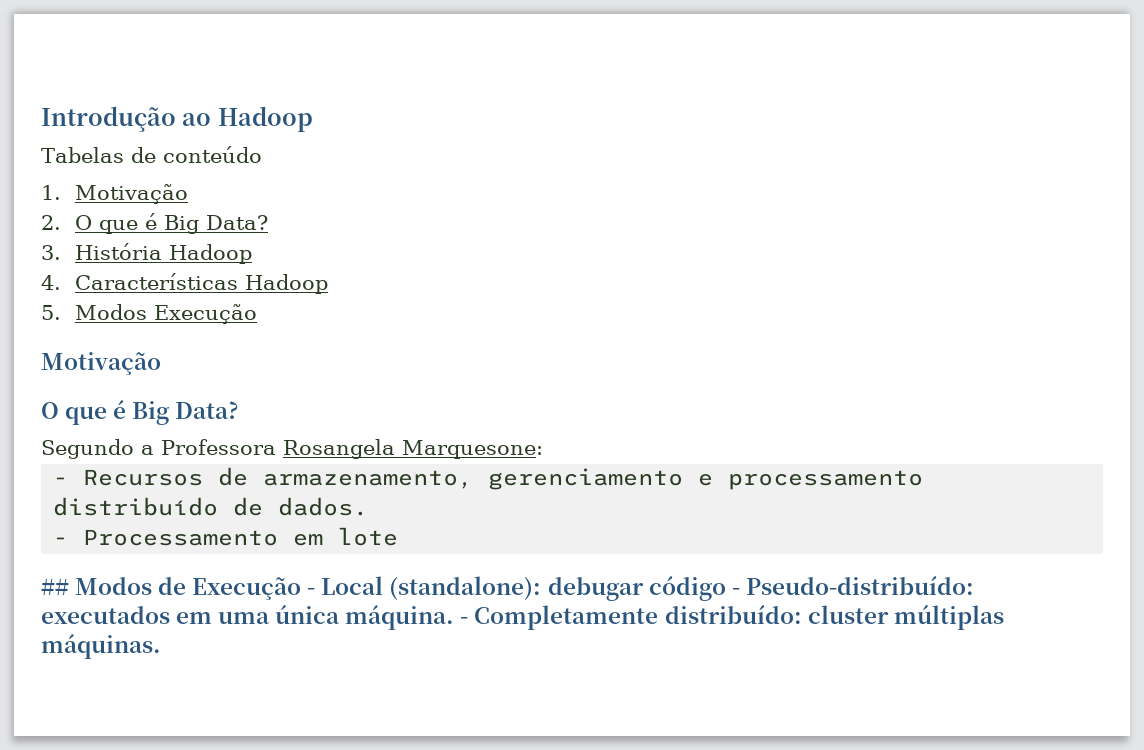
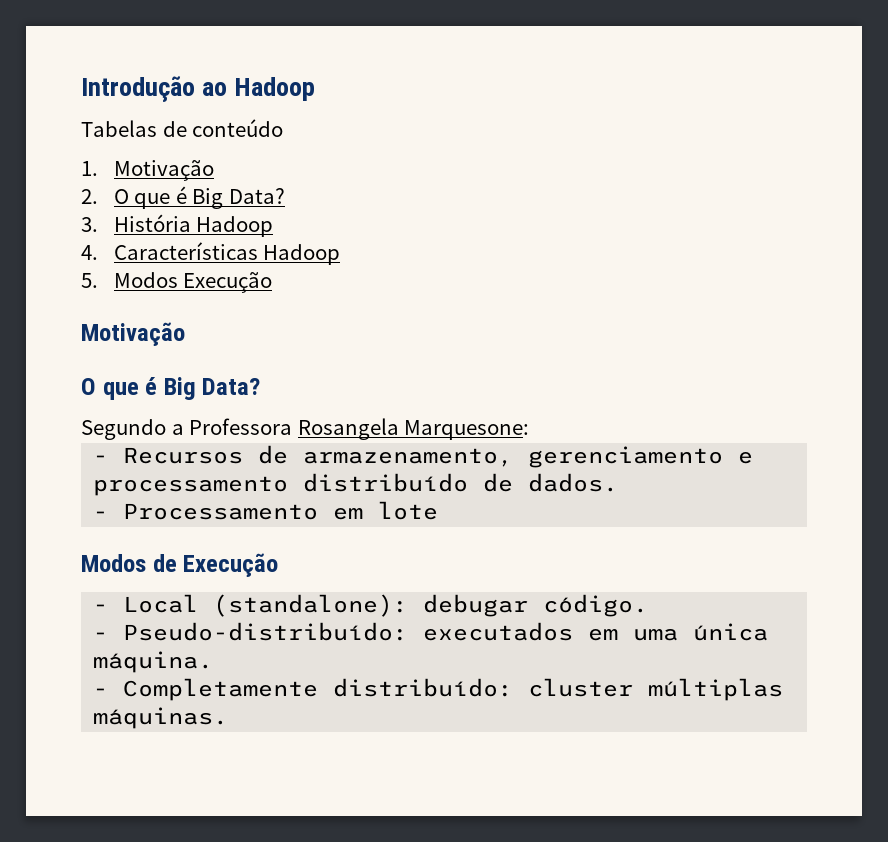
- ## Modos de Execução - Local (standalone): debugar código - Pseudo-distribuído: executados em uma única máquina. - Completamente distribuído: cluster múltiplas máquinas.
+ Modos de Execução
+ - Local (standalone): debugar código.
+ - Pseudo-distribuído: executados em uma única máquina.
+ - Completamente distribuído: cluster múltiplas máquinas.

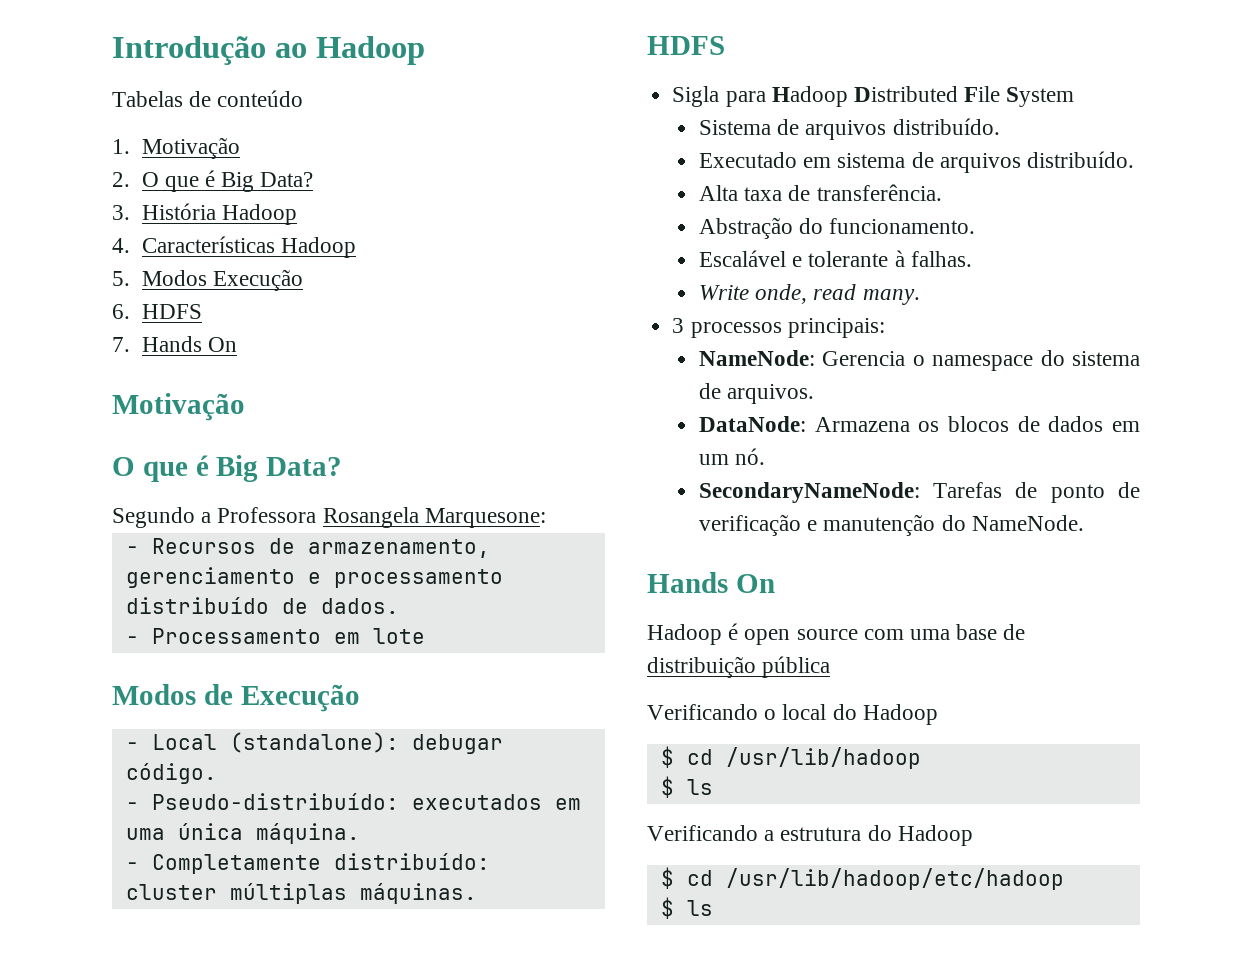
+ 6. HDFS
+ 7. Hands On
  - Completamente distribuído: cluster múltiplas máquinas.
+ HDFS
+ Sigla para Hadoop Distributed File System
+ Sistema de arquivos distribuído.
+ Executado em sistema de arquivos distribuído.
+ Alta taxa de transferência.
+ Abstração do funcionamento.
+ Escalável e tolerante à falhas.
+ Write onde, read many.
+ 3 processos principais:
+ NameNode: Gerencia o namespace do sistema de arquivos.
+ DataNode: Armazena os blocos de dados em um nó.
+ SecondaryNameNode: Tarefas de ponto de verificação e manutenção do NameNode.
+ Hands On
+ Hadoop é open source com uma base de distribuição pública
+ Verificando o local do Hadoop
+ $ cd /usr/lib/hadoop
+ $ ls
+ Verificando a estrutura do Hadoop
+ $ cd /usr/lib/hadoop/etc/hadoop
+ $ ls

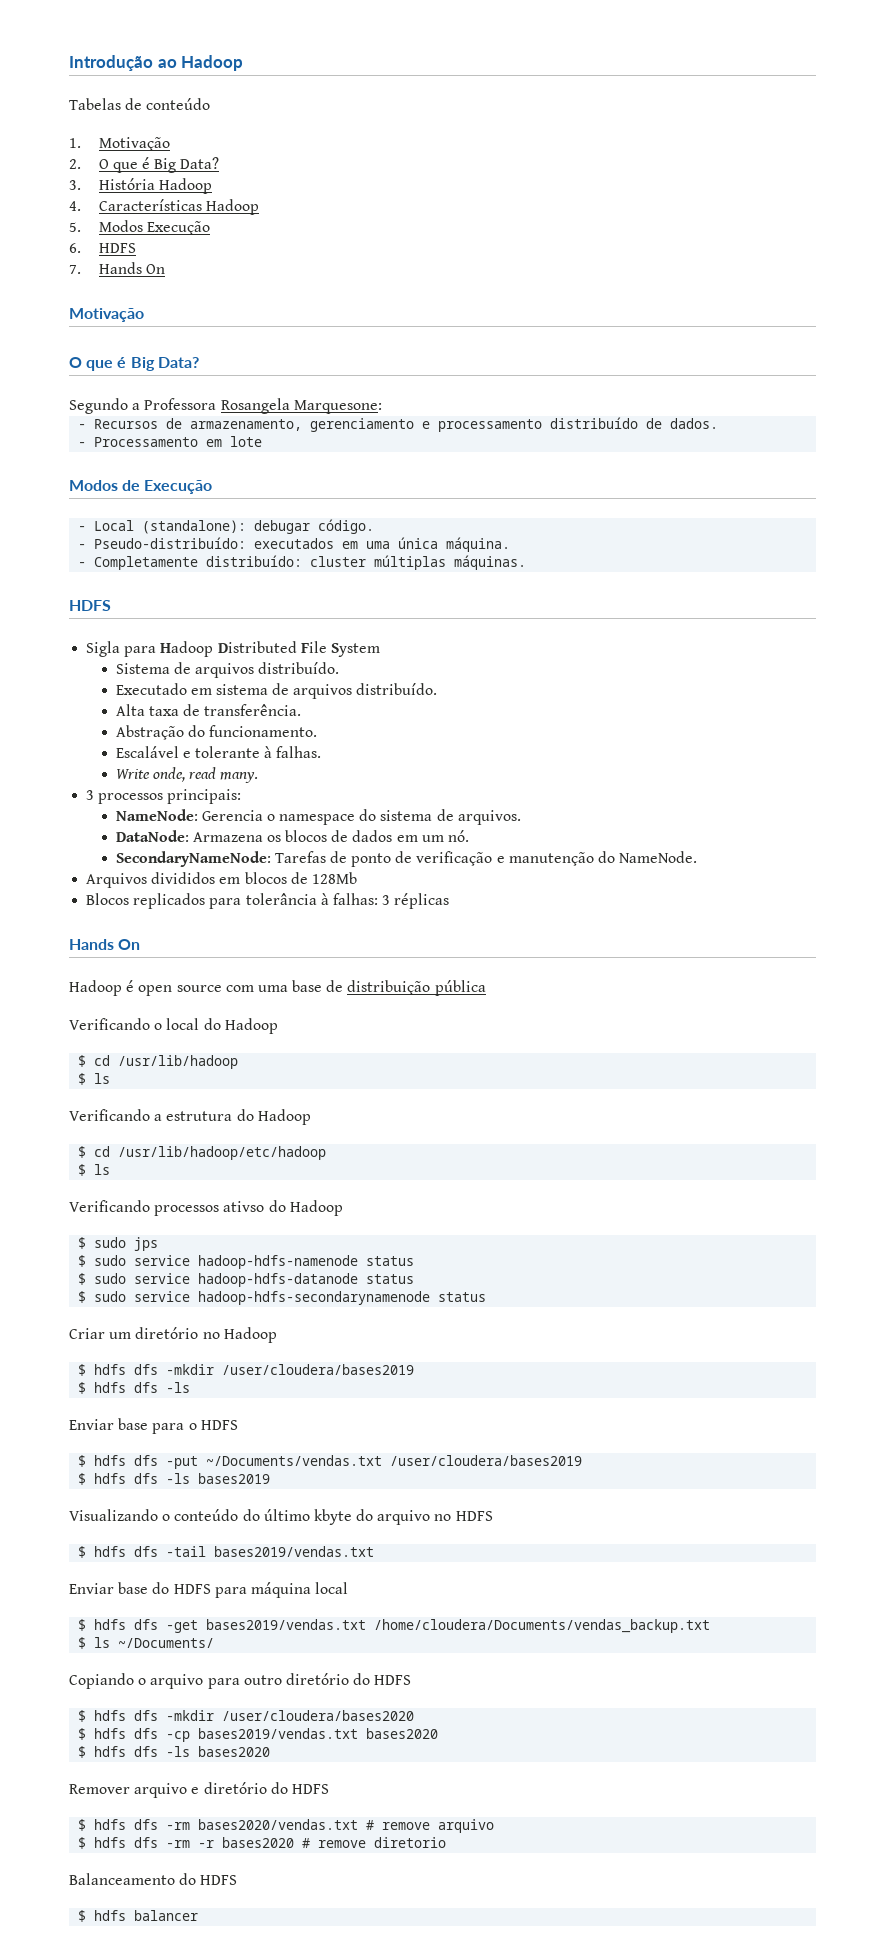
+ Arquivos divididos em blocos de 128Mb
+ Blocos replicados para tolerância à falhas: 3 réplicas
+ Verificando processos ativso do Hadoop
+ $ sudo jps
+ $ sudo service hadoop-hdfs-namenode status
+ $ sudo service hadoop-hdfs-datanode status
+ $ sudo service hadoop-hdfs-secondarynamenode status
+ Criar um diretório no Hadoop
+ $ hdfs dfs -mkdir /user/cloudera/bases2019
+ $ hdfs dfs -ls
+ Enviar base para o HDFS
+ $ hdfs dfs -put ~/Documents/vendas.txt /user/cloudera/bases2019
+ $ hdfs dfs -ls bases2019
+ Visualizando o conteúdo do último kbyte do arquivo no HDFS
+ $ hdfs dfs -tail bases2019/vendas.txt
+ Enviar base do HDFS para máquina local
+ $ hdfs dfs -get bases2019/vendas.txt /home/cloudera/Documents/vendas_backup.txt
+ $ ls ~/Documents/
+ Copiando o arquivo para outro diretório do HDFS
+ $ hdfs dfs -mkdir /user/cloudera/bases2020
+ $ hdfs dfs -cp bases2019/vendas.txt bases2020
+ $ hdfs dfs -ls bases2020
+ Remover arquivo e diretório do HDFS
+ $ hdfs dfs -rm bases2020/vendas.txt # remove arquivo
+ $ hdfs dfs -rm -r bases2020 # remove diretorio
+ Balanceamento do HDFS
+ $ hdfs balancer

